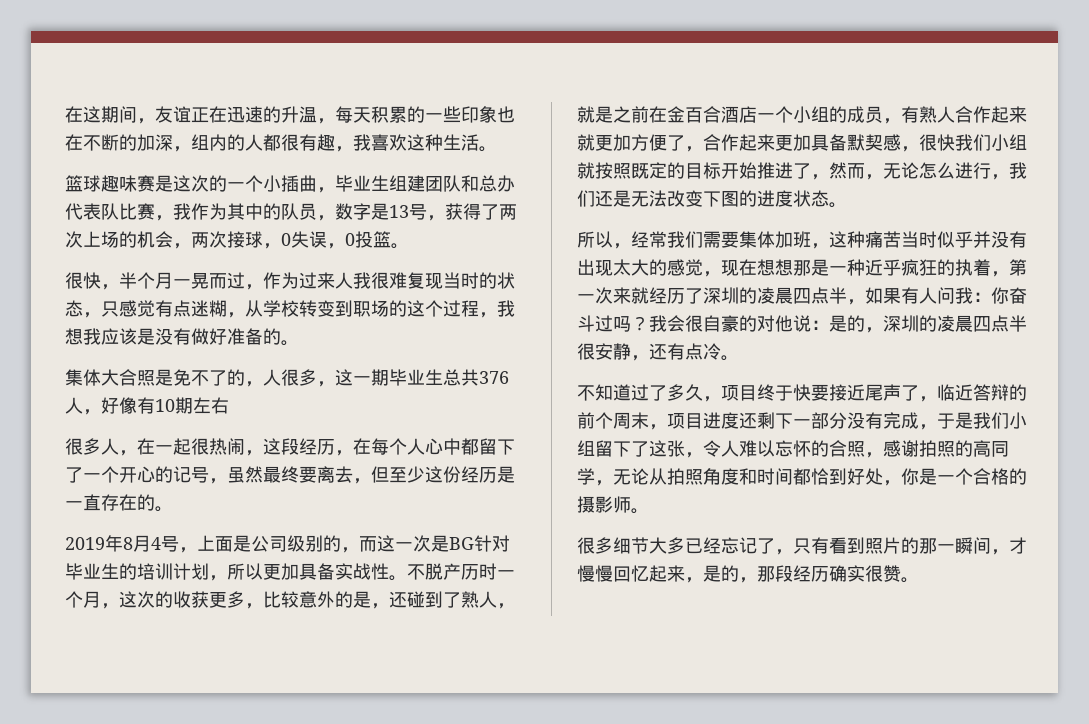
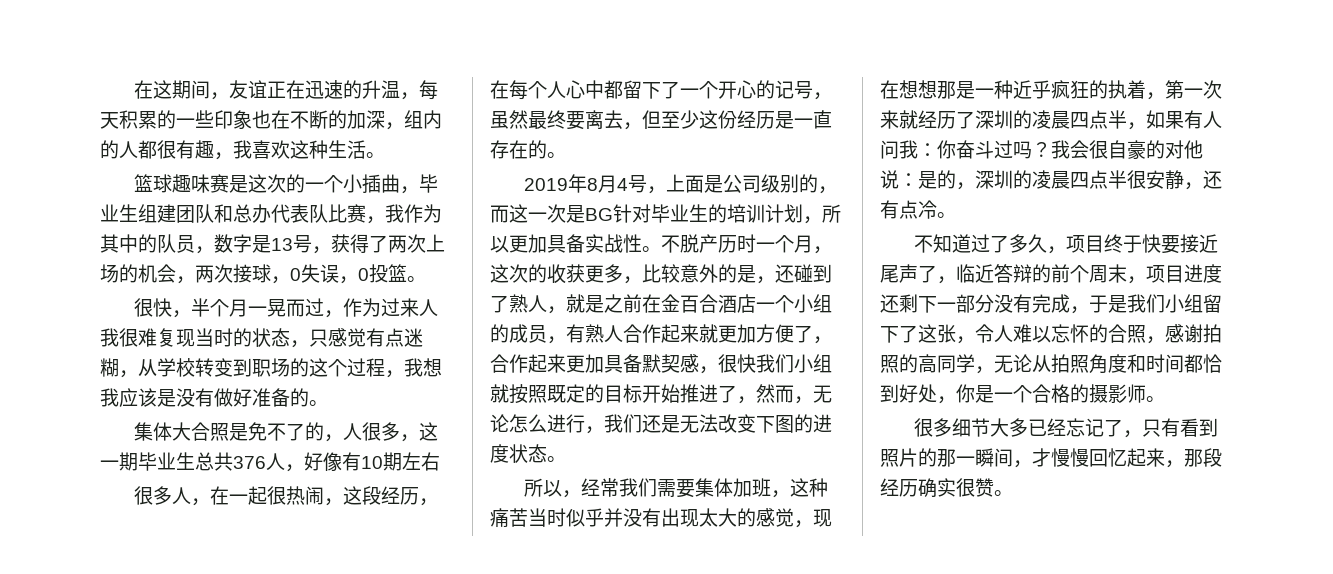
- 很多细节大多已经忘记了，只有看到照片的那一瞬间，才慢慢回忆起来，是的，那段经历确实很赞。
+ 很多细节大多已经忘记了，只有看到照片的那一瞬间，才慢慢回忆起来，那段经历确实很赞。

